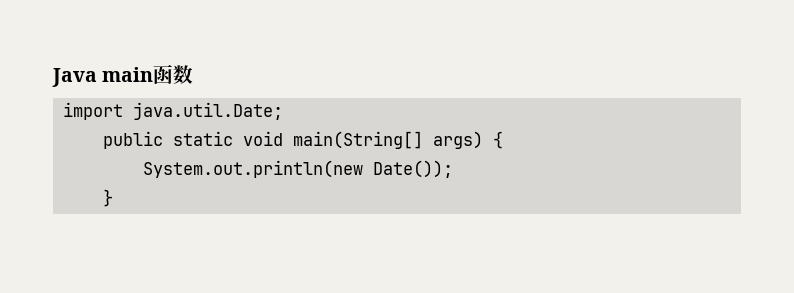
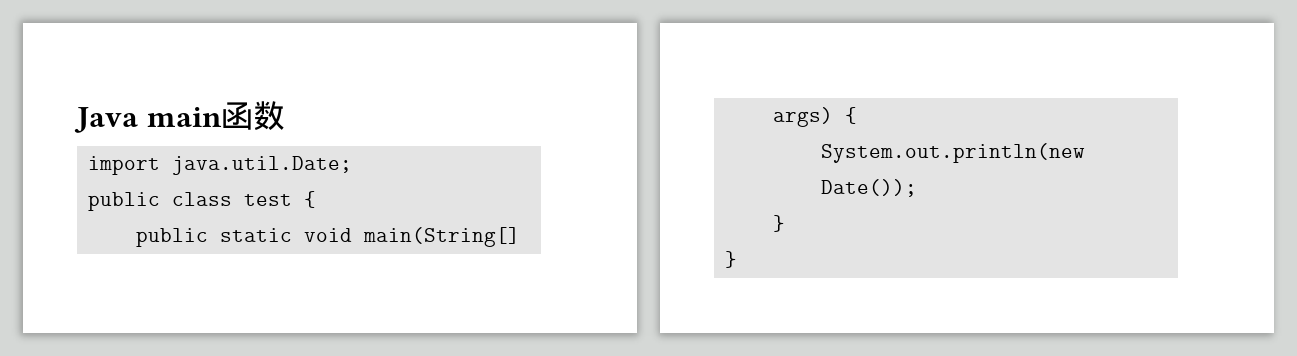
+ public class test {
  System.out.println(new Date());
+ }

